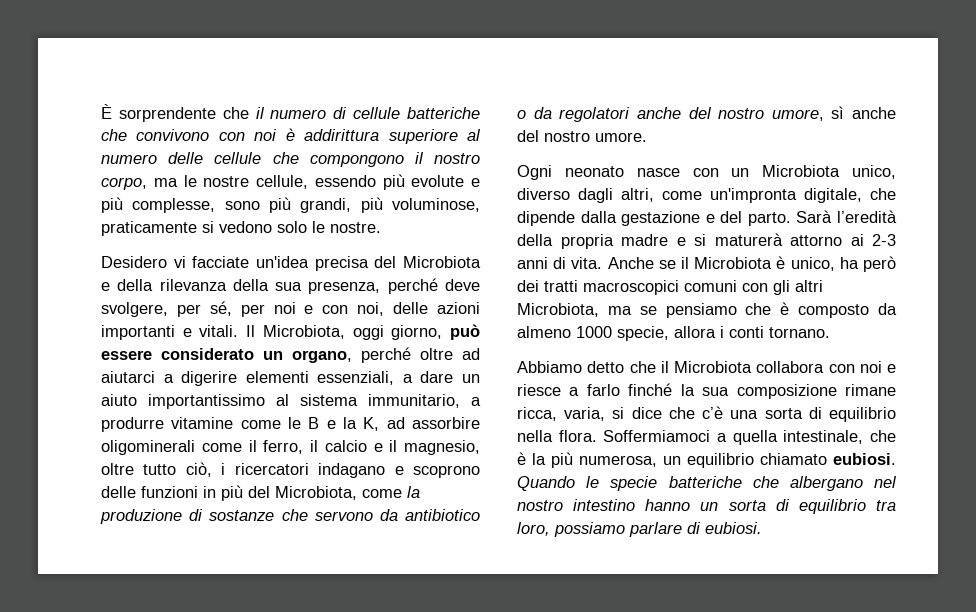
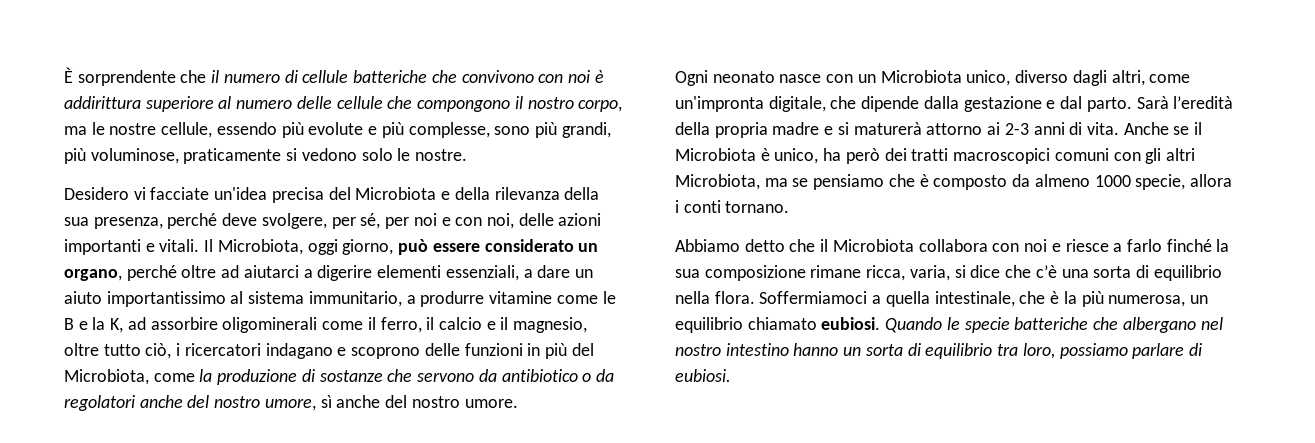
- Ogni neonato nasce con un Microbiota unico, diverso dagli altri, come un'impronta digitale, che dipende dalla gestazione e del parto.
+ Ogni neonato nasce con un Microbiota unico, diverso dagli altri, come un'impronta digitale, che dipende dalla gestazione e dal parto.

